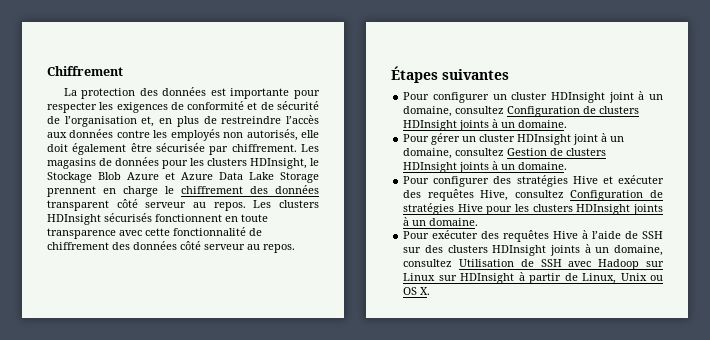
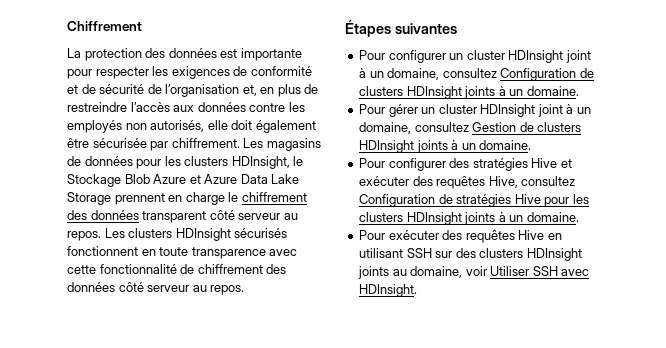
- Pour exécuter des requêtes Hive à l’aide de SSH sur des clusters HDInsight joints à un domaine, consultez Utilisation de SSH avec Hadoop sur Linux sur HDInsight à partir de Linux, Unix ou OS X.
+ Pour exécuter des requêtes Hive en utilisant SSH sur des clusters HDInsight joints au domaine, voir Utiliser SSH avec HDInsight.

